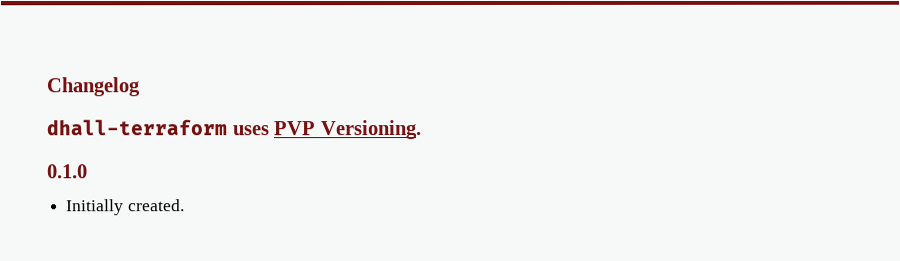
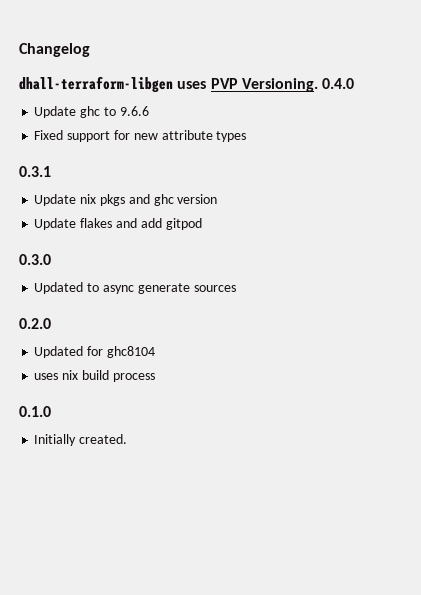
- dhall-terraform uses PVP Versioning.
+ dhall-terraform-libgen uses PVP Versioning. 0.4.0
+ Update ghc to 9.6.6
+ Fixed support for new attribute types
+ 0.3.1
+ Update nix pkgs and ghc version
+ Update flakes and add gitpod
+ 0.3.0
+ Updated to async generate sources
+ 0.2.0
+ Updated for ghc8104
+ uses nix build process

